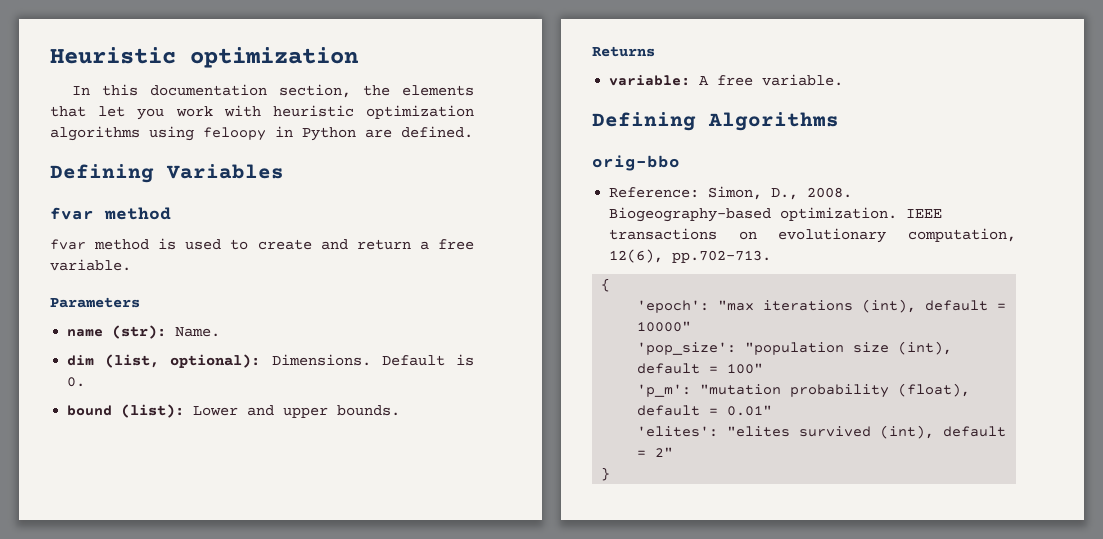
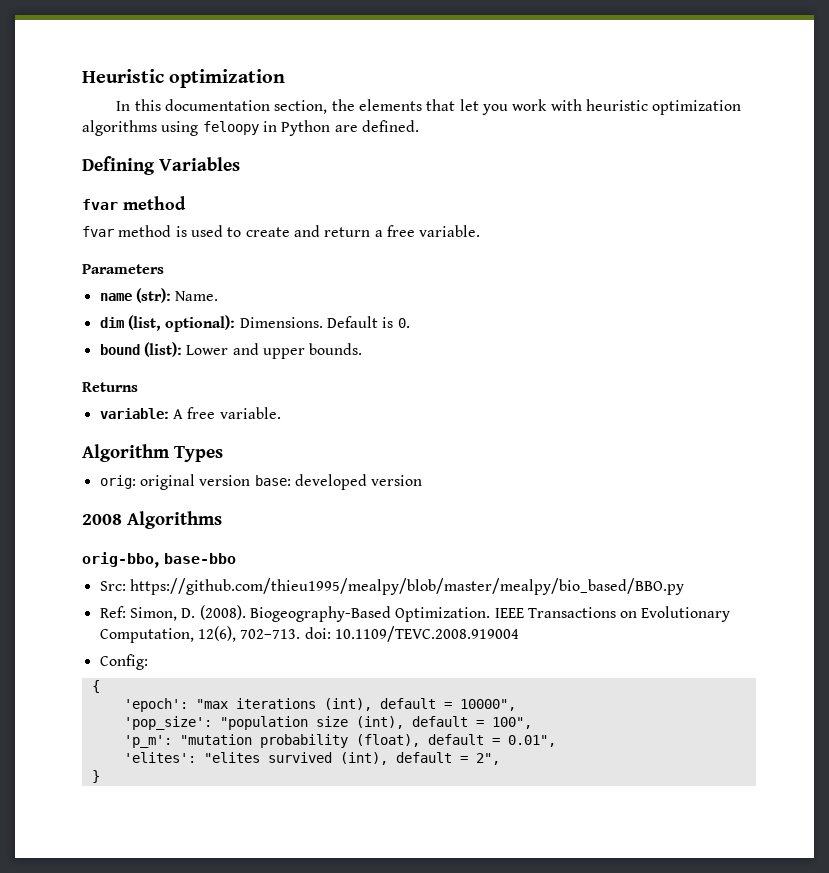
- Defining Algorithms
- orig-bbo
- Reference: Simon, D., 2008. Biogeography-based optimization. IEEE transactions on evolutionary computation, 12(6), pp.702-713.
+ Algorithm Types
+ orig: original version base: developed version
+ 2008 Algorithms
+ orig-bbo, base-bbo
+ Src: https://github.com/thieu1995/mealpy/blob/master/mealpy/bio_based/BBO.py
+ Ref: Simon, D. (2008). Biogeography-Based Optimization. IEEE Transactions on Evolutionary Computation, 12(6), 702–713. doi: 10.1109/TEVC.2008.919004
+ Config:
- 'epoch': "max iterations (int), default = 10000"
+ 'epoch': "max iterations (int), default = 10000",
- 'pop_size': "population size (int), default = 100"
+ 'pop_size': "population size (int), default = 100",
- 'p_m': "mutation probability (float), default = 0.01"
+ 'p_m': "mutation probability (float), default = 0.01",
- 'elites': "elites survived (int), default = 2"
+ 'elites': "elites survived (int), default = 2",

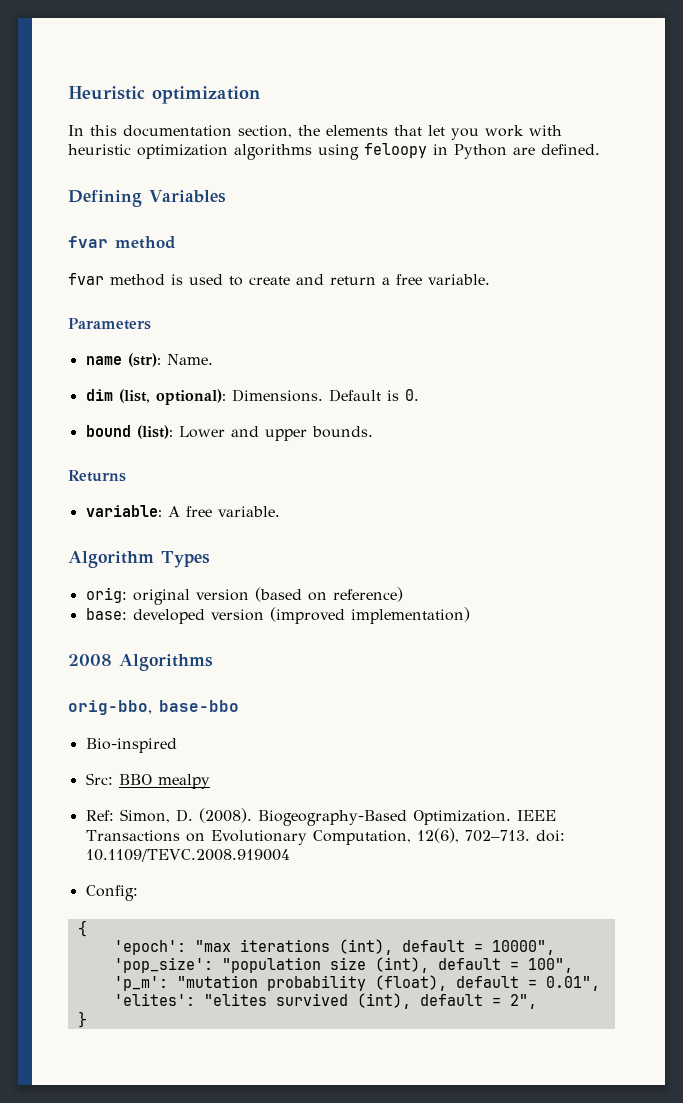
- orig: original version base: developed version
+ orig: original version (based on reference)
+ base: developed version (improved implementation)
+ Bio-inspired
- Src: https://github.com/thieu1995/mealpy/blob/master/mealpy/bio_based/BBO.py
+ Src: BBO mealpy

